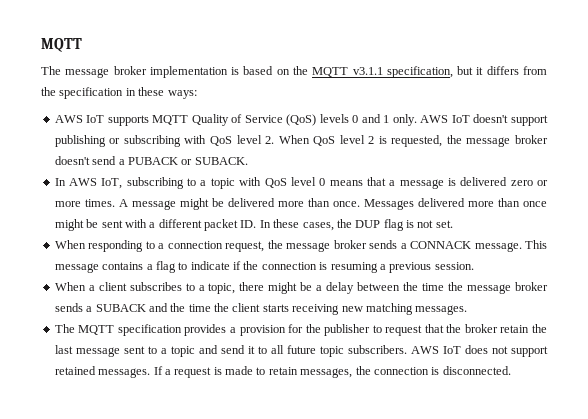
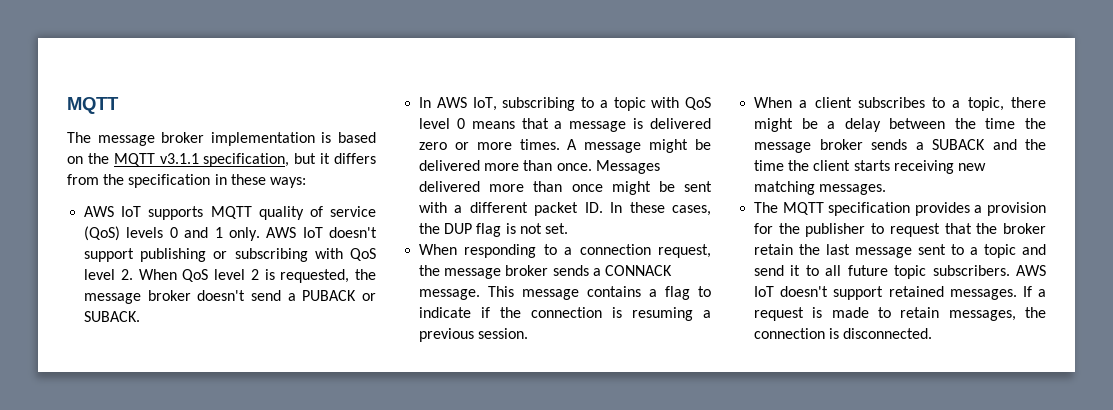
- AWS IoT supports MQTT Quality of Service (QoS) levels 0 and 1 only.
+ AWS IoT supports MQTT quality of service (QoS) levels 0 and 1 only.
- AWS IoT does not support retained messages.
+ AWS IoT doesn't support retained messages.

